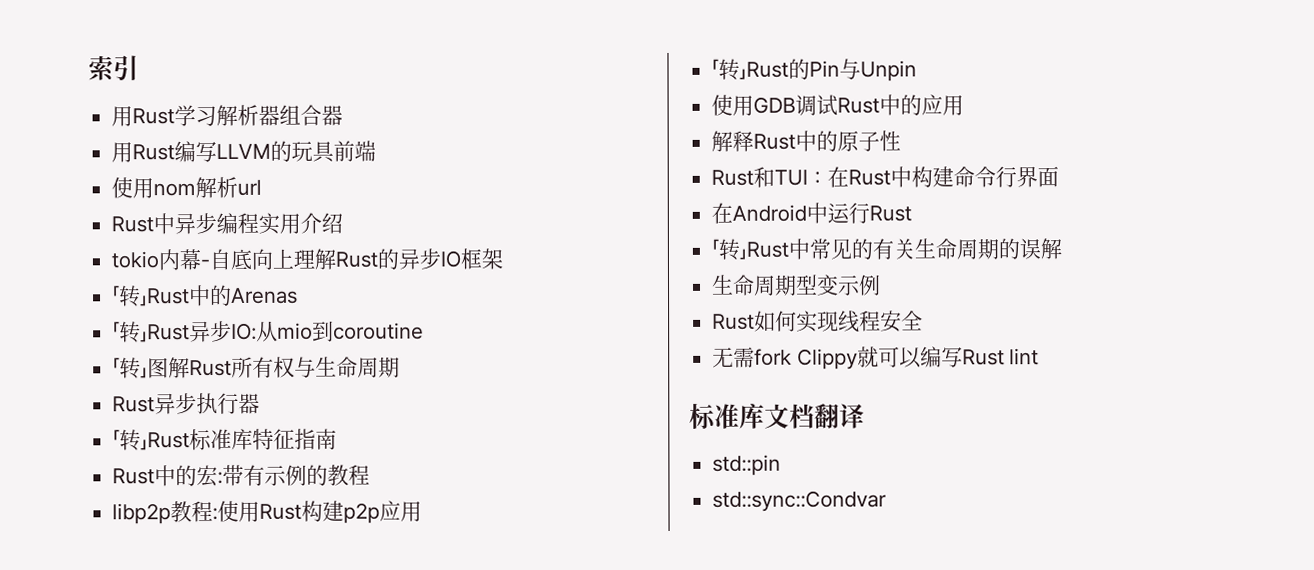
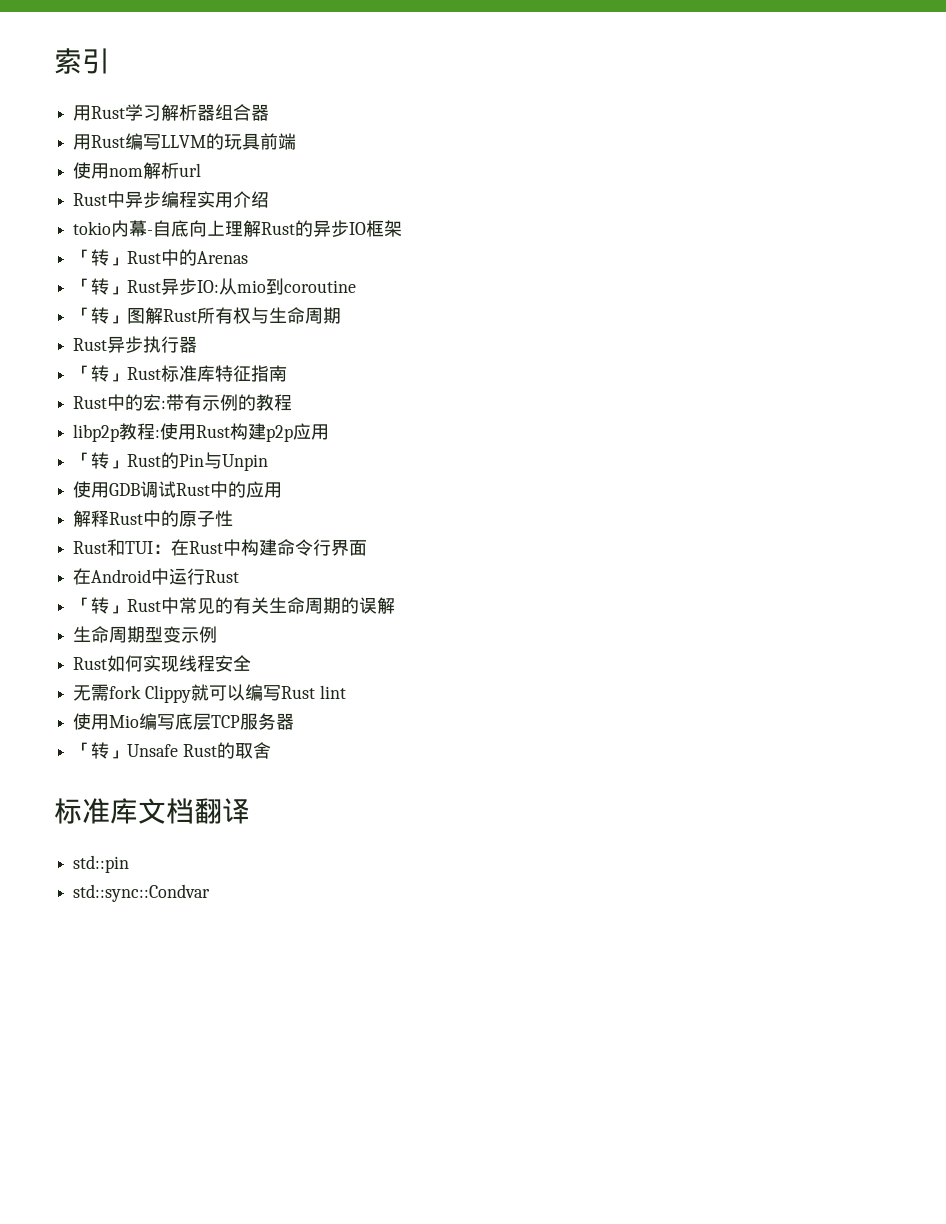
+ 使用Mio编写底层TCP服务器
+ 「转」Unsafe Rust的取舍

